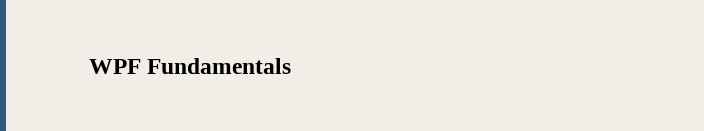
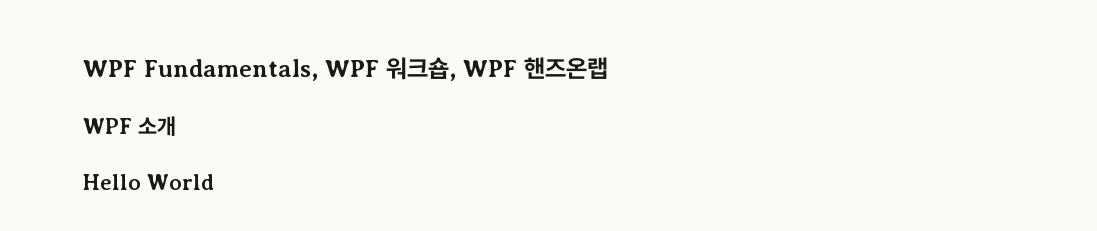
- WPF Fundamentals
+ WPF Fundamentals, WPF 워크숍, WPF 핸즈온랩
+ WPF 소개
+ Hello World

